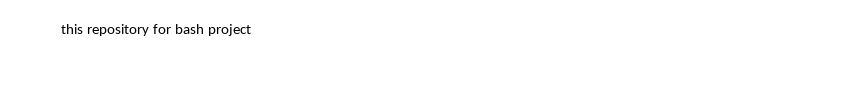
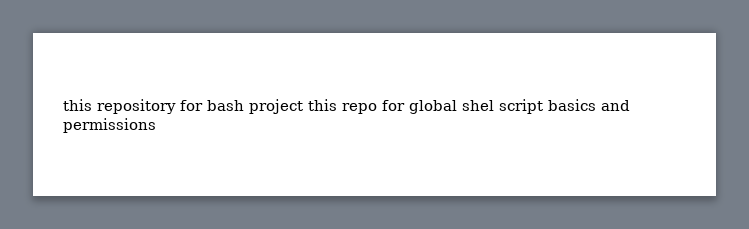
- this repository for bash project
+ this repository for bash project this repo for global shel script basics and permissions

